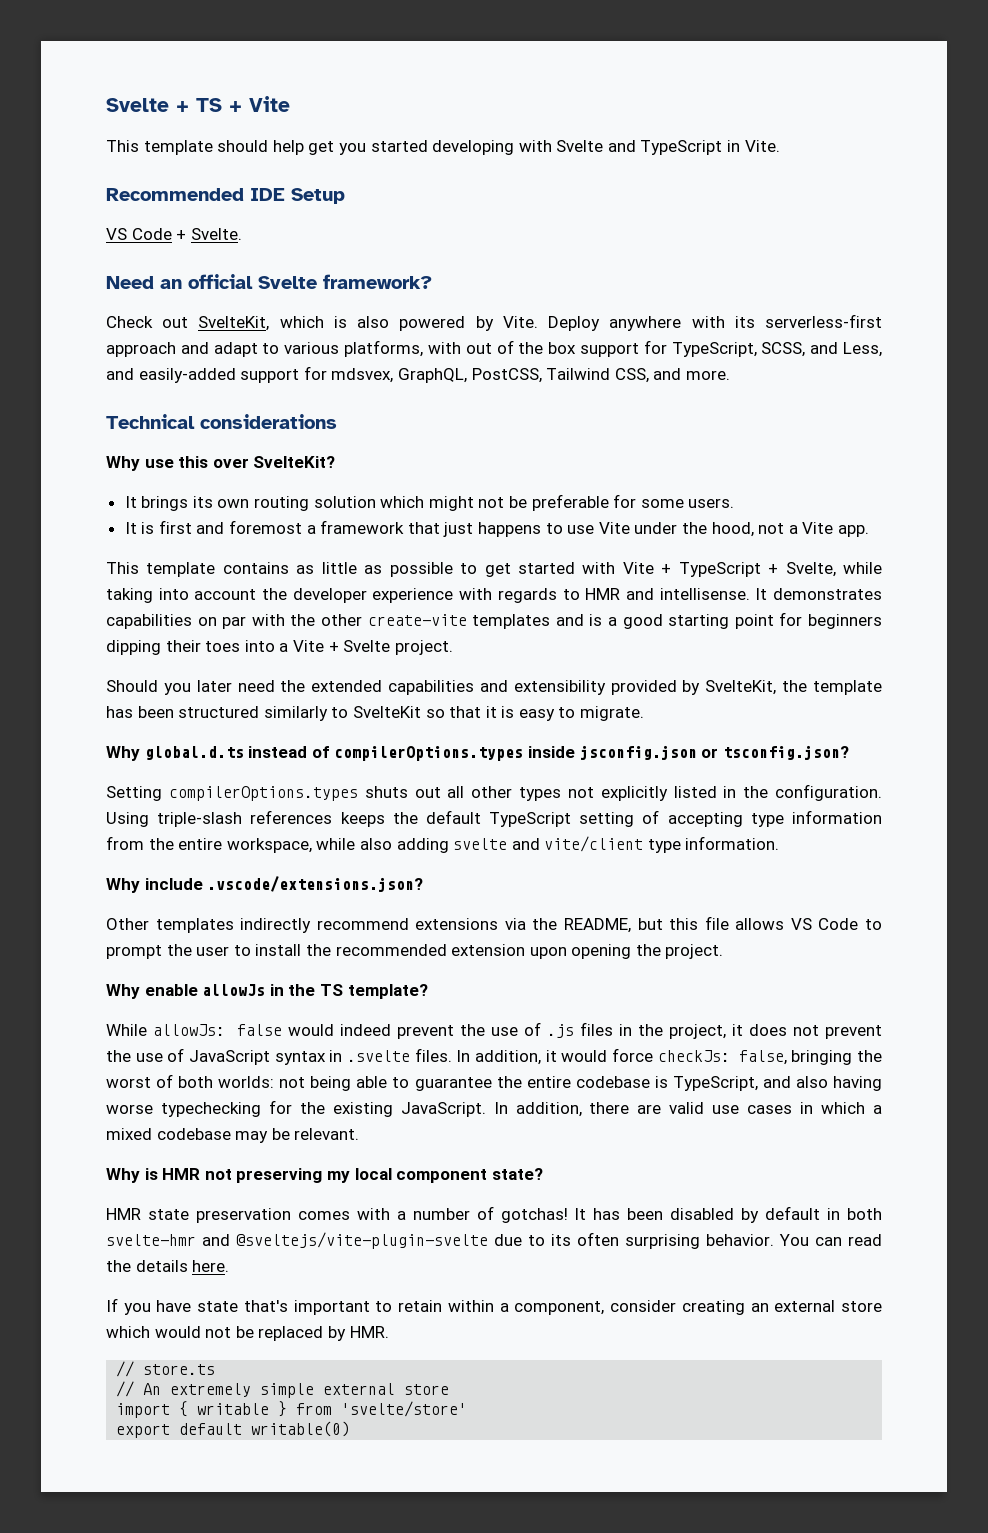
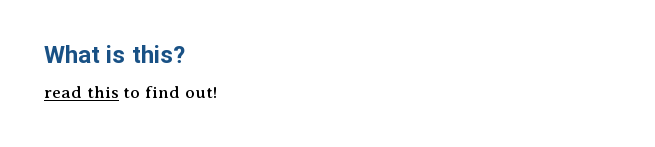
- Svelte + TS + Vite
- This template should help get you started developing with Svelte and TypeScript in Vite.
- Recommended IDE Setup
- VS Code + Svelte.
- Need an official Svelte framework?
- Check out SvelteKit, which is also powered by Vite. Deploy anywhere with its serverless-first approach and adapt to various platforms, with out of the box support for TypeScript, SCSS, and Less, and easily-added support for mdsvex, GraphQL, PostCSS, Tailwind CSS, and more.
- Technical considerations
- Why use this over SvelteKit?
- It brings its own routing solution which might not be preferable for some users.
- It is first and foremost a framework that just happens to use Vite under the hood, not a Vite app.
- This template contains as little as possible to get started with Vite + TypeScript + Svelte, while taking into account the developer experience with regards to HMR and intellisense. It demonstrates capabilities on par with the other create-vite templates and is a good starting point for beginners dipping their toes into a Vite + Svelte project.
- Should you later need the extended capabilities and extensibility provided by SvelteKit, the template has been structured similarly to SvelteKit so that it is easy to migrate.
- Why global.d.ts instead of compilerOptions.types inside jsconfig.json or tsconfig.json?
- Setting compilerOptions.types shuts out all other types not explicitly listed in the configuration. Using triple-slash references keeps the default TypeScript setting of accepting type information from the entire workspace, while also adding svelte and vite/client type information.
- Why include .vscode/extensions.json?
- Other templates indirectly recommend extensions via the README, but this file allows VS Code to prompt the user to install the recommended extension upon opening the project.
- Why enable allowJs in the TS template?
- While allowJs: false would indeed prevent the use of .js files in the project, it does not prevent the use of JavaScript syntax in .svelte files. In addition, it would force checkJs: false, bringing the worst of both worlds: not being able to guarantee the entire codebase is TypeScript, and also having worse typechecking for the existing JavaScript. In addition, there are valid use cases in which a mixed codebase may be relevant.
- Why is HMR not preserving my local component state?
- HMR state preservation comes with a number of gotchas! It has been disabled by default in both svelte-hmr and @sveltejs/vite-plugin-svelte due to its often surprising behavior. You can read the details here.
- If you have state that's important to retain within a component, consider creating an external store which would not be replaced by HMR.
- // store.ts
- // An extremely simple external store
- import { writable } from 'svelte/store'
- export default writable(0)
+ What is this?
+ read this to find out!

